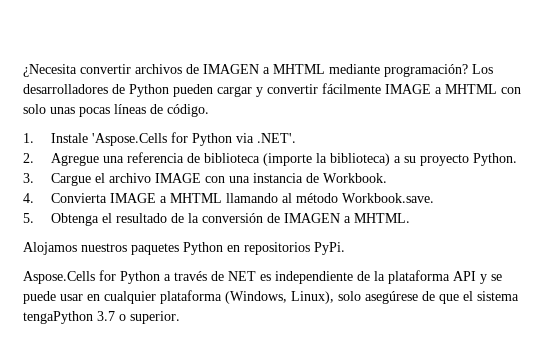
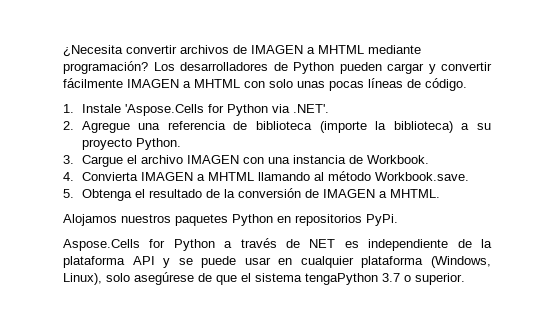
- Los desarrolladores de Python pueden cargar y convertir fácilmente IMAGE a MHTML con solo unas pocas líneas de código.
+ Los desarrolladores de Python pueden cargar y convertir fácilmente IMAGEN a MHTML con solo unas pocas líneas de código.
- 3. Cargue el archivo IMAGE con una instancia de Workbook.
+ 3. Cargue el archivo IMAGEN con una instancia de Workbook.
- 4. Convierta IMAGE a MHTML llamando al método Workbook.save.
+ 4. Convierta IMAGEN a MHTML llamando al método Workbook.save.

